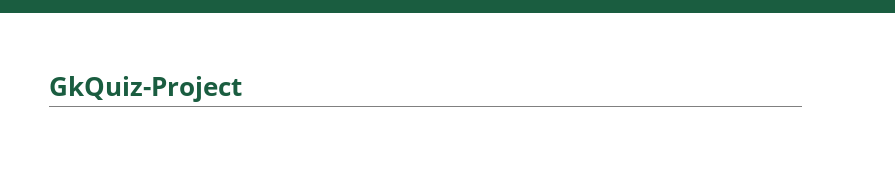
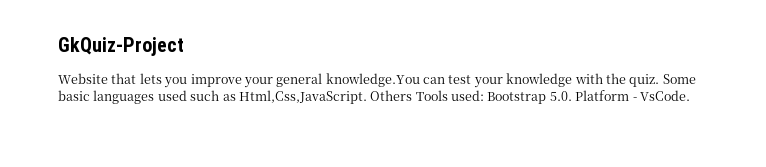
+ Website that lets you improve your general knowledge.You can test your knowledge with the quiz. Some basic languages used such as Html,Css,JavaScript. Others Tools used: Bootstrap 5.0. Platform - VsCode.

